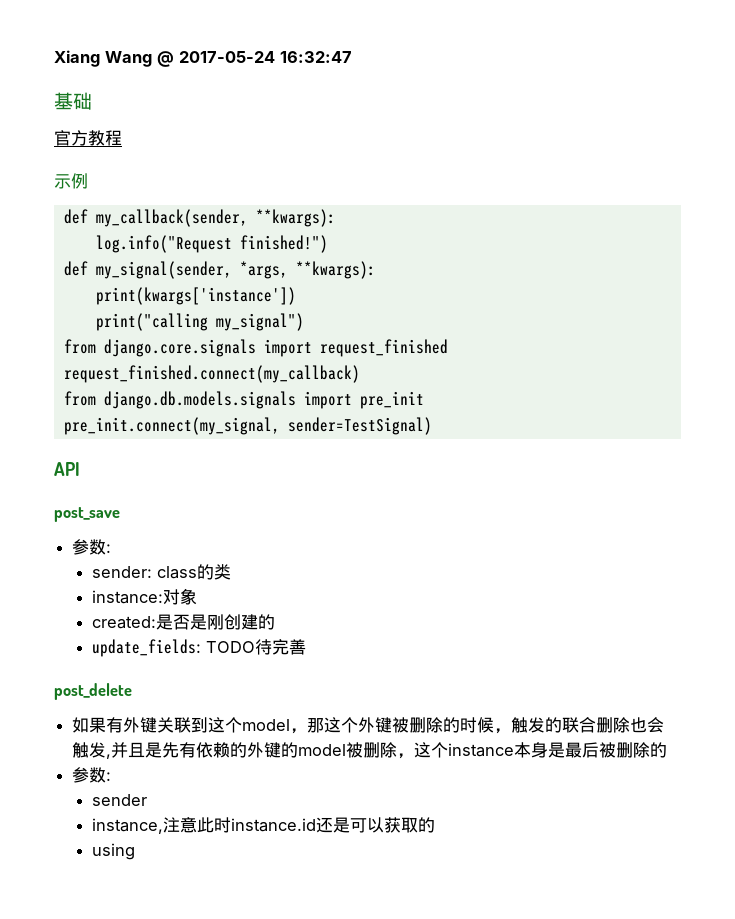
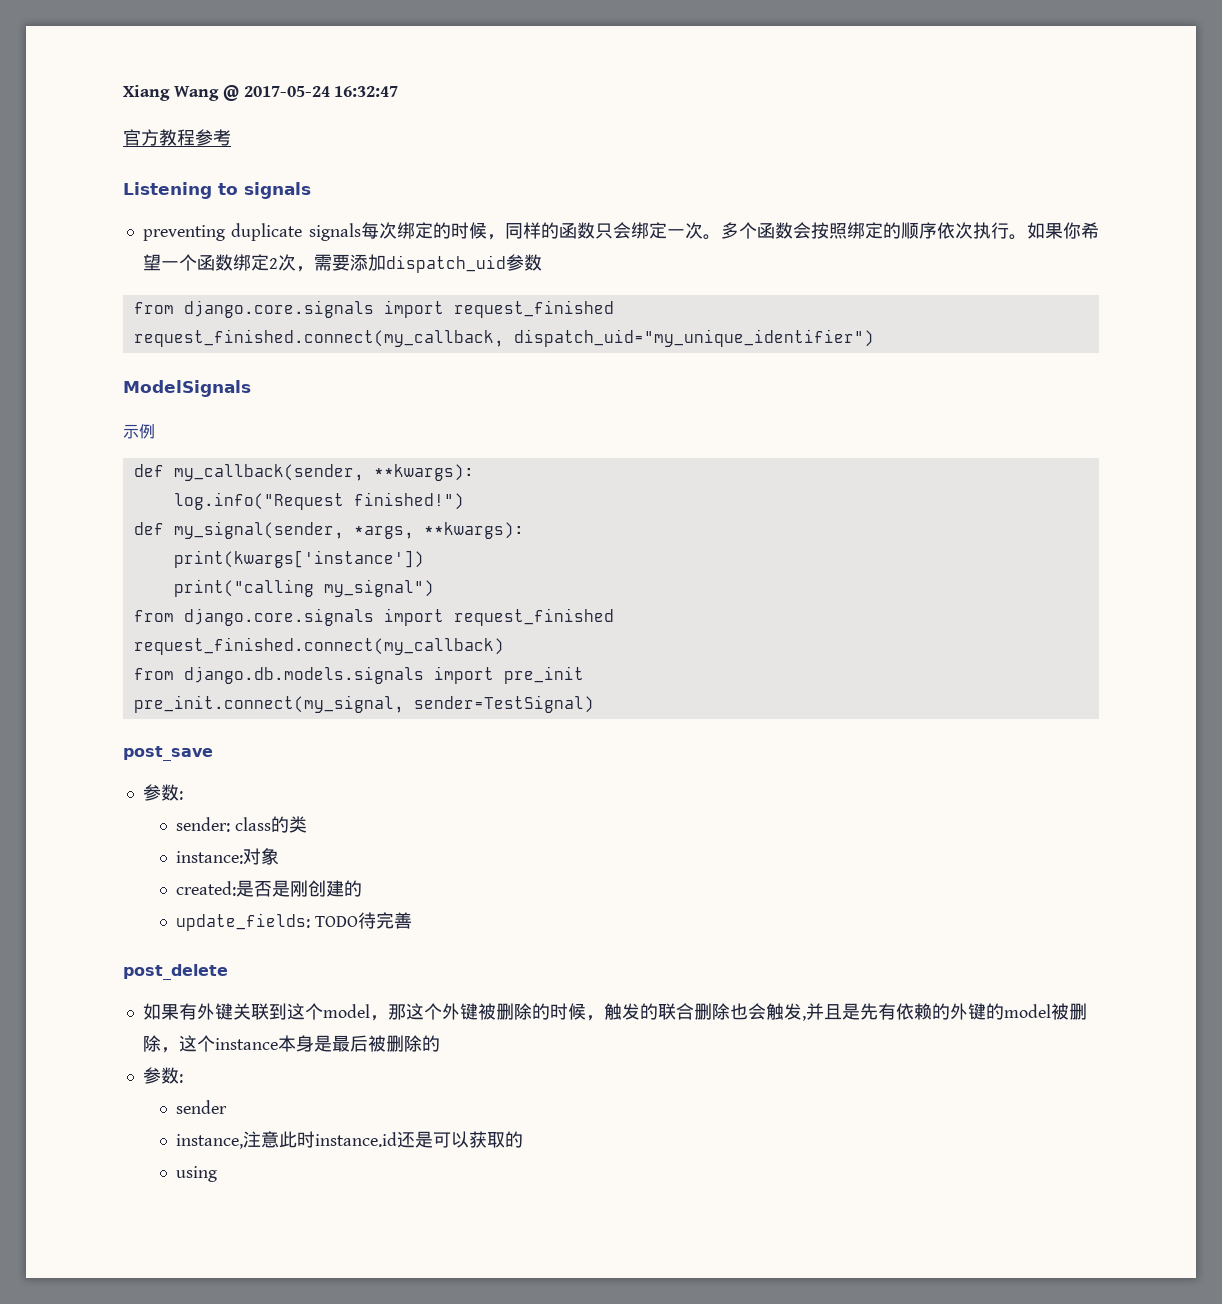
- 基础
- 官方教程
+ 官方教程参考
+ Listening to signals
+ preventing duplicate signals每次绑定的时候，同样的函数只会绑定一次。多个函数会按照绑定的顺序依次执行。如果你希望一个函数绑定2次，需要添加dispatch_uid参数
+ from django.core.signals import request_finished
+ request_finished.connect(my_callback, dispatch_uid="my_unique_identifier")
+ ModelSignals
- API

